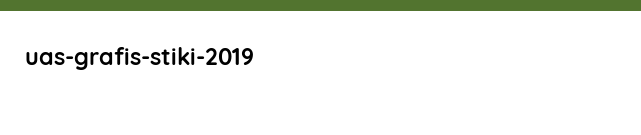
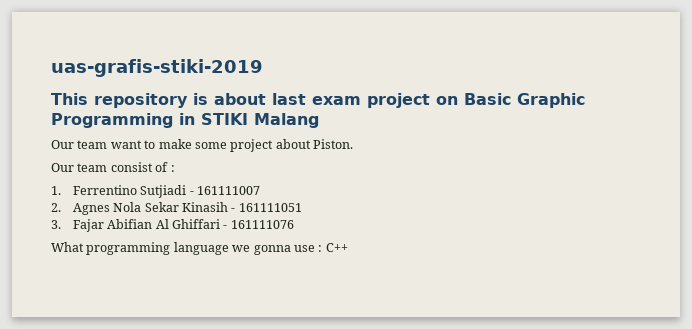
+ This repository is about last exam project on Basic Graphic Programming in STIKI Malang
+ Our team want to make some project about Piston.
+ Our team consist of :
+ 1. Ferrentino Sutjiadi - 161111007
+ 2. Agnes Nola Sekar Kinasih - 161111051
+ 3. Fajar Abifian Al Ghiffari - 161111076
+ What programming language we gonna use : C++

